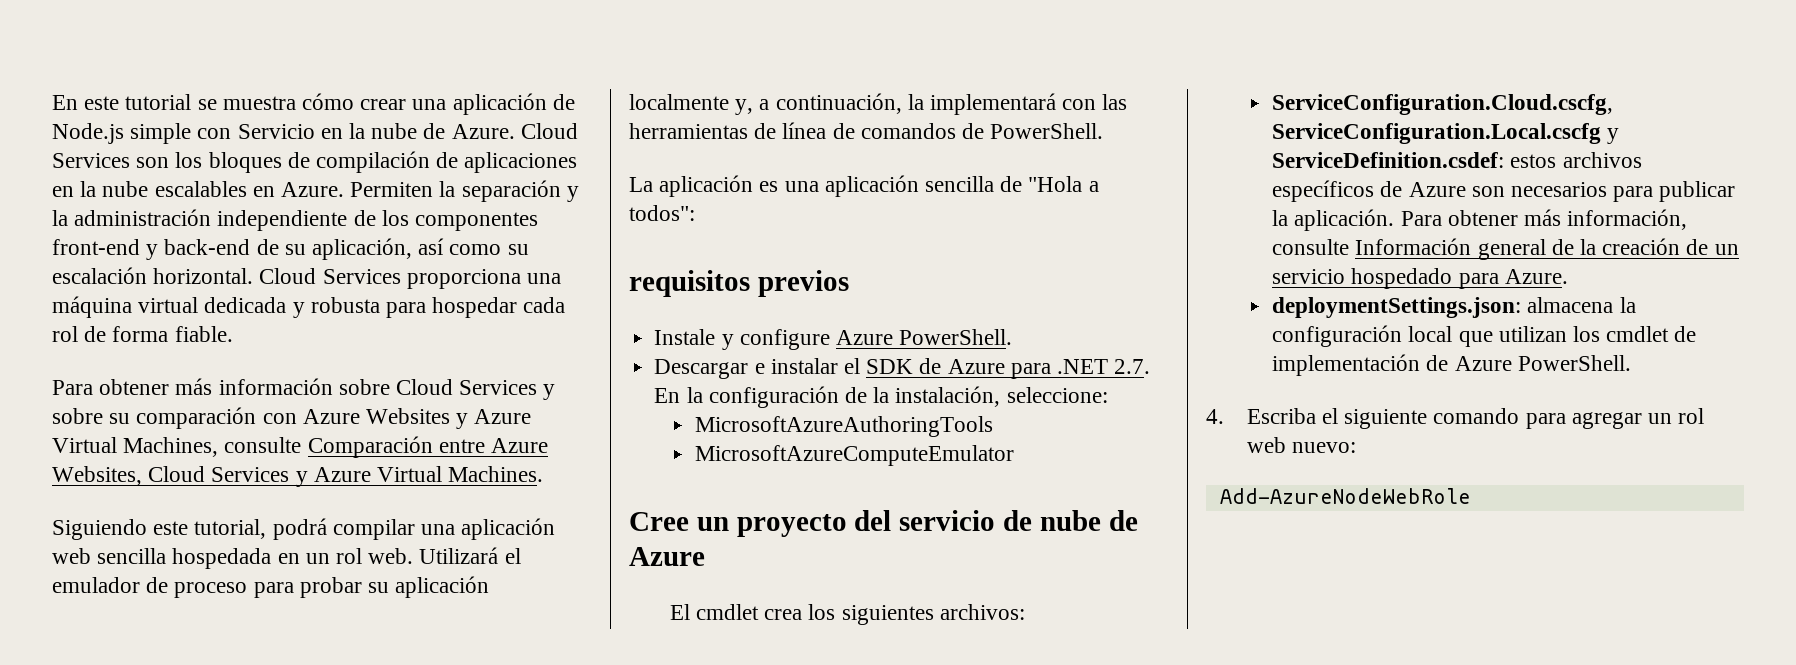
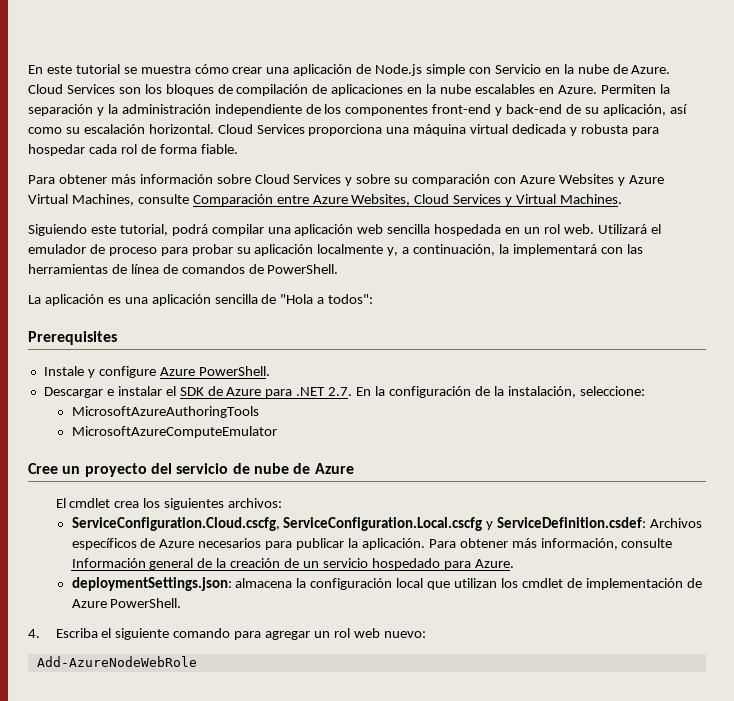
- Para obtener más información sobre Cloud Services y sobre su comparación con Azure Websites y Azure Virtual Machines, consulte Comparación entre Azure Websites, Cloud Services y Azure Virtual Machines.
+ Para obtener más información sobre Cloud Services y sobre su comparación con Azure Websites y Azure Virtual Machines, consulte Comparación entre Azure Websites, Cloud Services y Virtual Machines.
- requisitos previos
+ Prerequisites
- ServiceConfiguration.Cloud.cscfg, ServiceConfiguration.Local.cscfg y ServiceDefinition.csdef: estos archivos específicos de Azure son necesarios para publicar la aplicación.
+ ServiceConfiguration.Cloud.cscfg, ServiceConfiguration.Local.cscfg y ServiceDefinition.csdef: Archivos específicos de Azure necesarios para publicar la aplicación.

